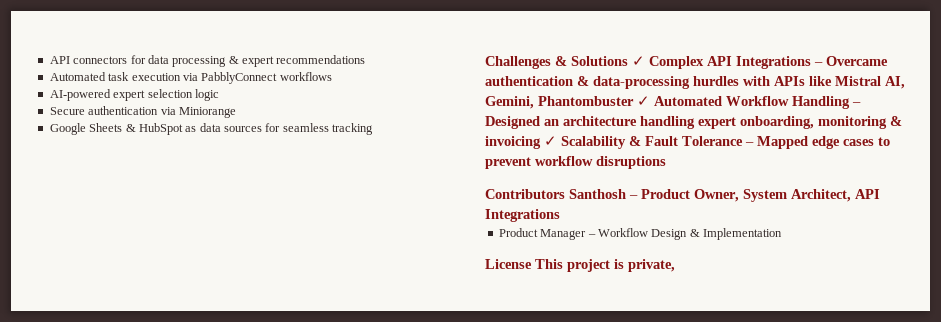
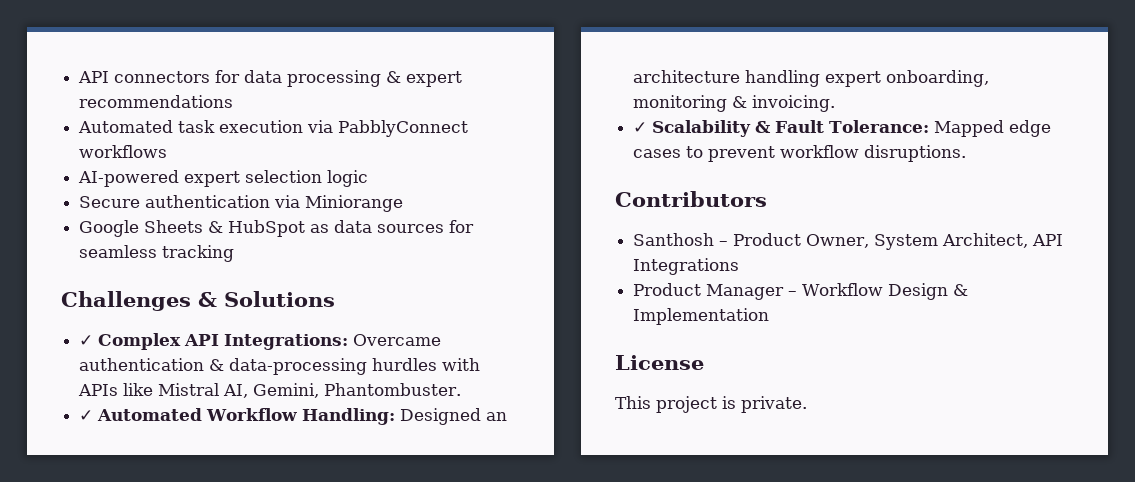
- Challenges & Solutions ✓ Complex API Integrations – Overcame authentication & data-processing hurdles with APIs like Mistral AI, Gemini, Phantombuster ✓ Automated Workflow Handling – Designed an architecture handling expert onboarding, monitoring & invoicing ✓ Scalability & Fault Tolerance – Mapped edge cases to prevent workflow disruptions
+ Challenges & Solutions
+ ✓ Complex API Integrations: Overcame authentication & data-processing hurdles with APIs like Mistral AI, Gemini, Phantombuster.
+ ✓ Automated Workflow Handling: Designed an architecture handling expert onboarding, monitoring & invoicing.
+ ✓ Scalability & Fault Tolerance: Mapped edge cases to prevent workflow disruptions.
- Contributors Santhosh – Product Owner, System Architect, API Integrations
+ Contributors
+ Santhosh – Product Owner, System Architect, API Integrations
- License This project is private,
+ License
+ This project is private.

